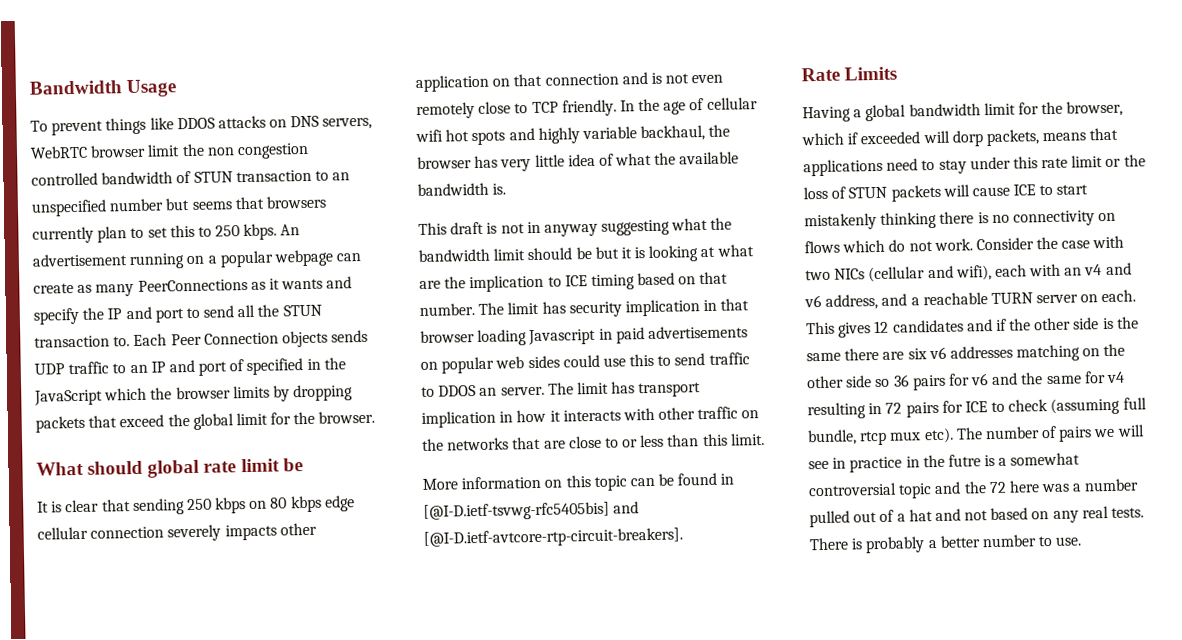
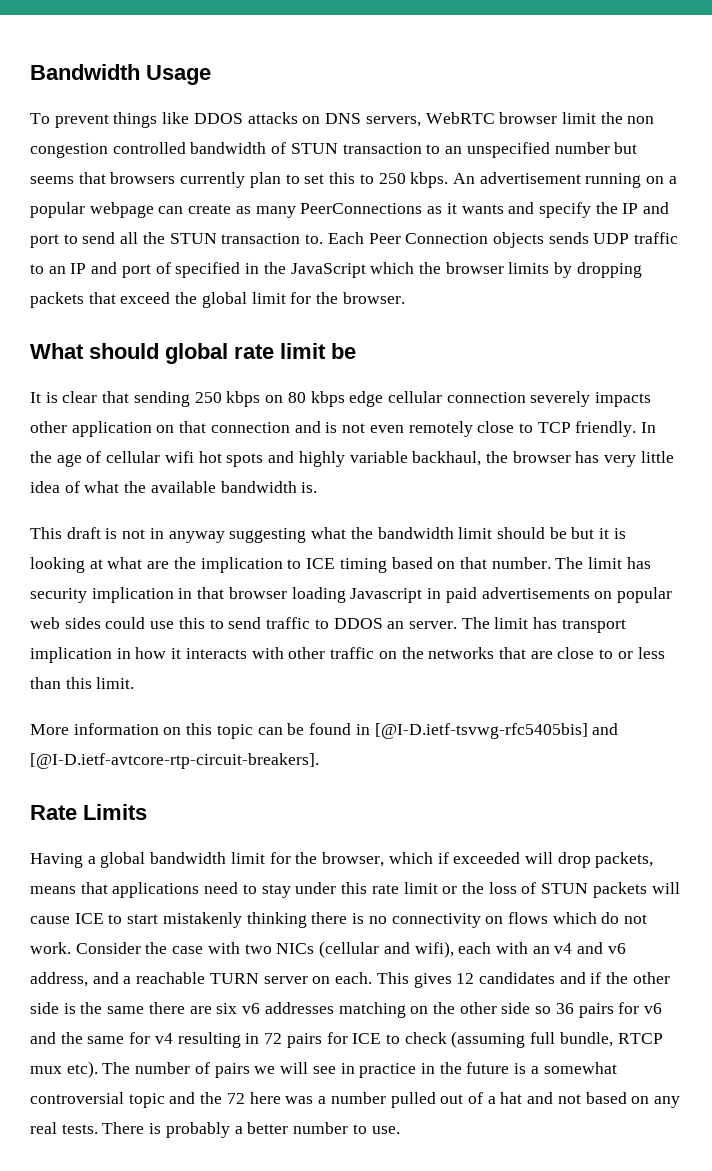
- Having a global bandwidth limit for the browser, which if exceeded will dorp packets, means that applications need to stay under this rate limit or the loss of STUN packets will cause ICE to start mistakenly thinking there is no connectivity on flows which do not work.
+ Having a global bandwidth limit for the browser, which if exceeded will drop packets, means that applications need to stay under this rate limit or the loss of STUN packets will cause ICE to start mistakenly thinking there is no connectivity on flows which do not work.
- This gives 12 candidates and if the other side is the same there are six v6 addresses matching on the other side so 36 pairs for v6 and the same for v4 resulting in 72 pairs for ICE to check (assuming full bundle, rtcp mux etc).
+ This gives 12 candidates and if the other side is the same there are six v6 addresses matching on the other side so 36 pairs for v6 and the same for v4 resulting in 72 pairs for ICE to check (assuming full bundle, RTCP mux etc).
- The number of pairs we will see in practice in the futre is a somewhat controversial topic and the 72 here was a number pulled out of a hat and not based on any real tests.
+ The number of pairs we will see in practice in the future is a somewhat controversial topic and the 72 here was a number pulled out of a hat and not based on any real tests.

